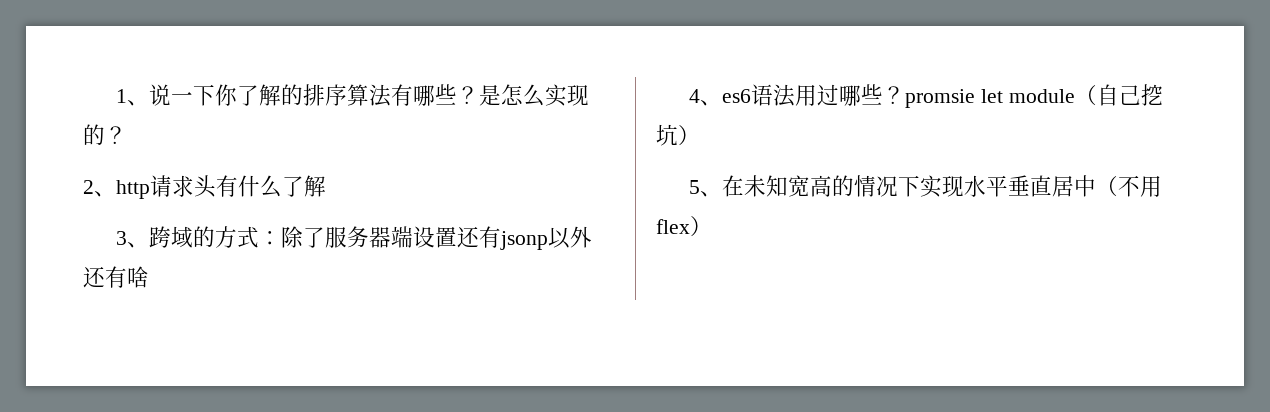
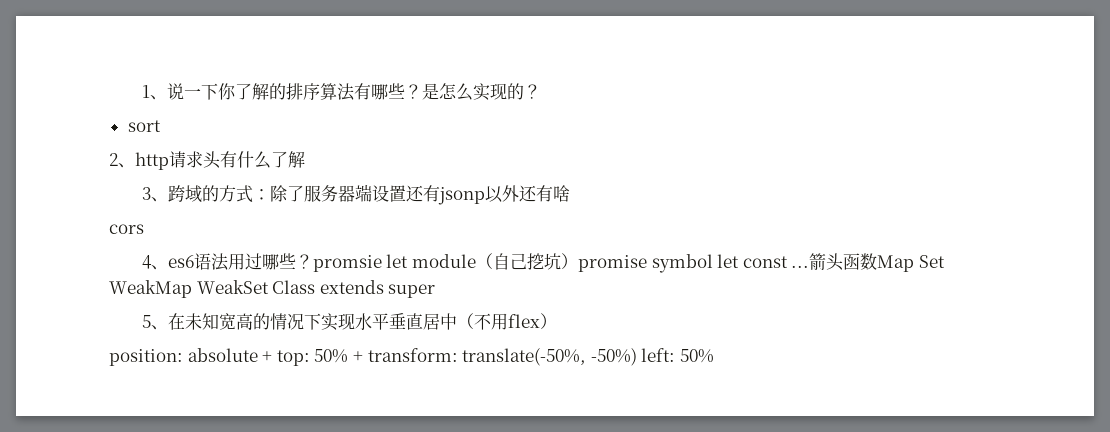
+ sort
+ cors
- 4、es6语法用过哪些？promsie let module（自己挖坑）
+ 4、es6语法用过哪些？promsie let module（自己挖坑）promise symbol let const ...箭头函数Map Set WeakMap WeakSet Class extends super
+ position: absolute + top: 50% + transform: translate(-50%, -50%) left: 50%

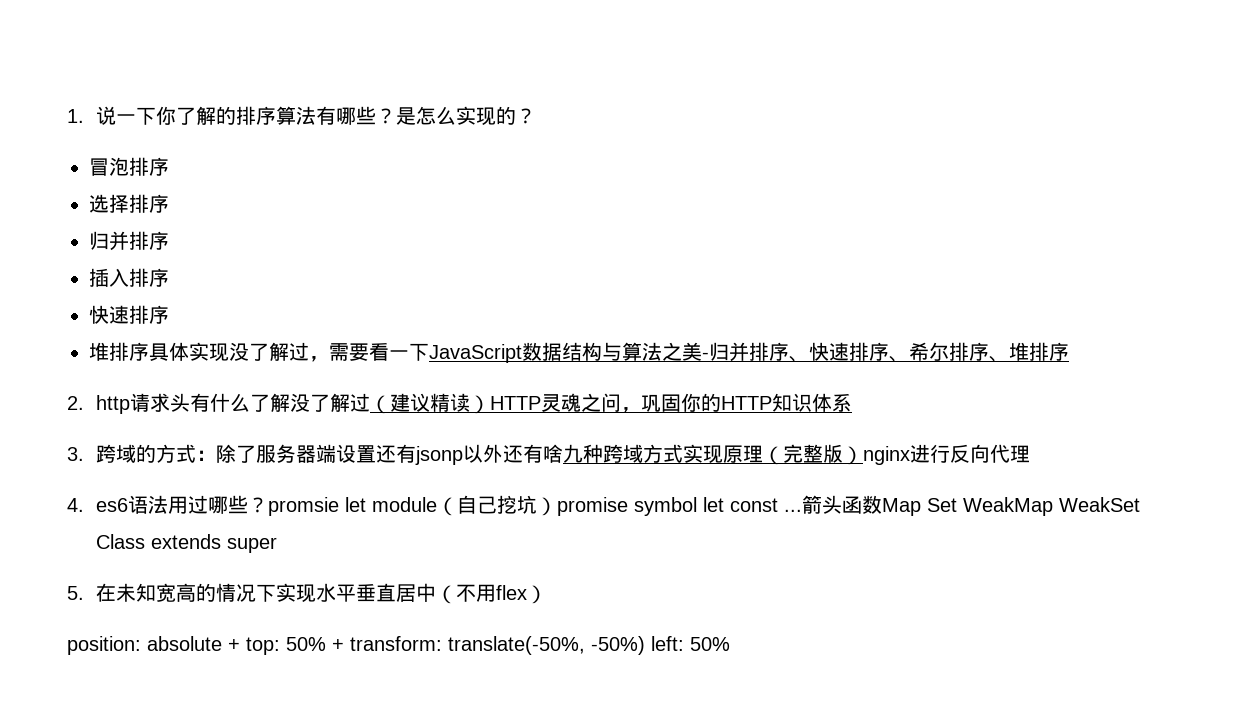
- 1、说一下你了解的排序算法有哪些？
+ 1.说一下你了解的排序算法有哪些？
- sort
- 2、http请求头有什么了解
- 3、跨域的方式：除了服务器端设置还有jsonp以外还有啥
- cors
- 4、es6语法用过哪些？promsie let module（自己挖坑）promise symbol let const ...
+ 冒泡排序
+ 选择排序
+ 归并排序
+ 插入排序
+ 快速排序
+ 堆排序具体实现没了解过，需要看一下JavaScript数据结构与算法之美-归并排序、快速排序、希尔排序、堆排序
+ 2. http请求头有什么了解没了解过（建议精读）HTTP灵魂之问，巩固你的HTTP知识体系
+ 3.跨域的方式：除了服务器端设置还有jsonp以外还有啥九种跨域方式实现原理（完整版）nginx进行反向代理
+ 4. es6语法用过哪些？promsie let module（自己挖坑）promise symbol let const ...
- 5、在未知宽高的情况下实现水平垂直居中（不用flex）
+ 5.在未知宽高的情况下实现水平垂直居中（不用flex）

